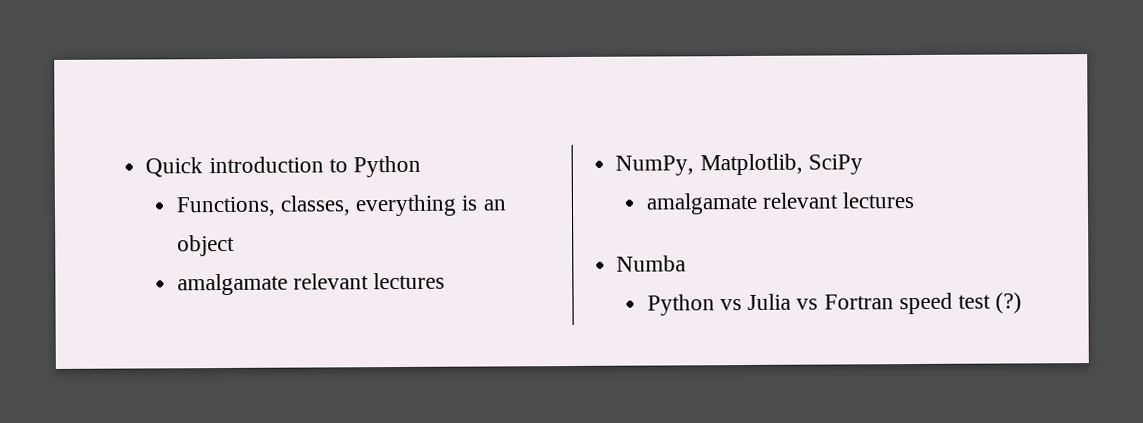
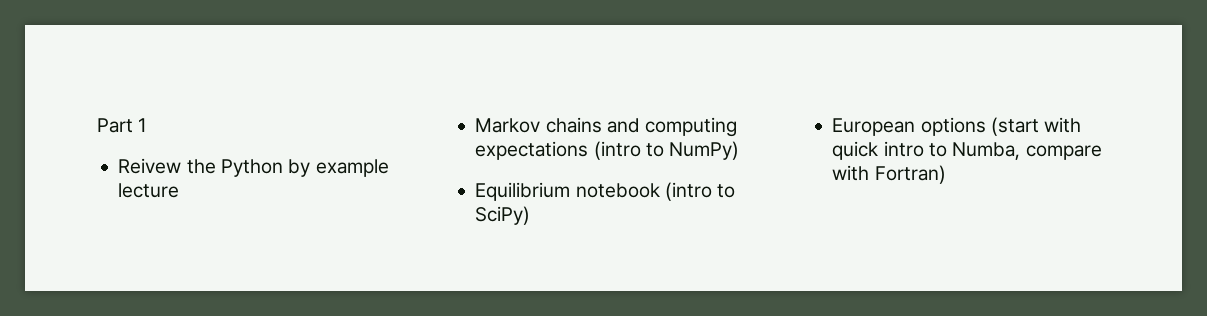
- Quick introduction to Python
- Functions, classes, everything is an object
- amalgamate relevant lectures
- NumPy, Matplotlib, SciPy
- amalgamate relevant lectures
- Numba
- Python vs Julia vs Fortran speed test (?)
+ Part 1
+ Reivew the Python by example lecture
+ Markov chains and computing expectations (intro to NumPy)
+ Equilibrium notebook (intro to SciPy)
+ European options (start with quick intro to Numba, compare with Fortran)

